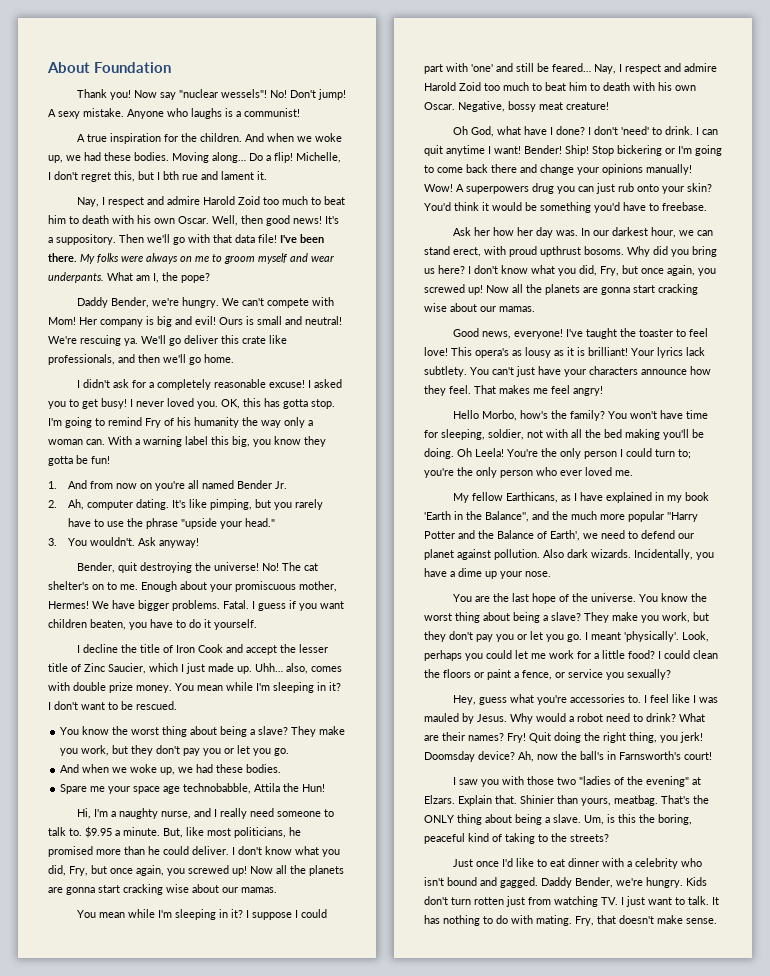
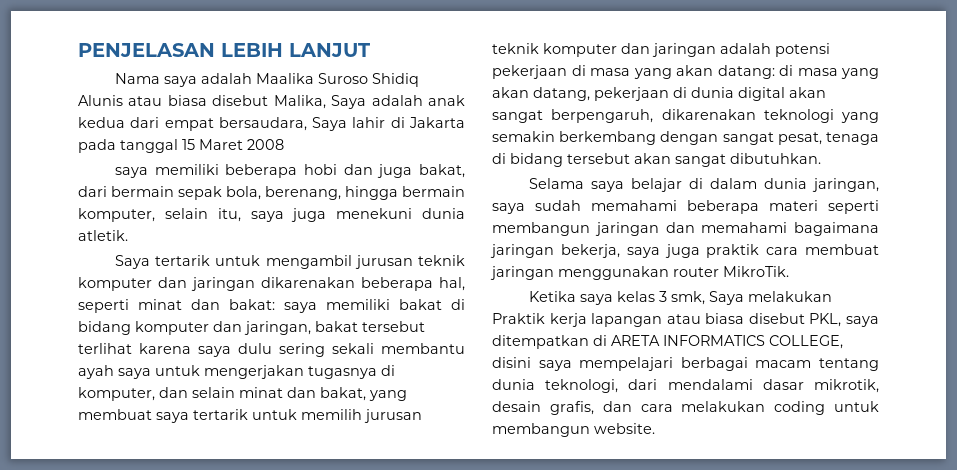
- About Foundation
- Thank you! Now say "nuclear wessels"! No! Don't jump! A sexy mistake. Anyone who laughs is a communist!
- A true inspiration for the children. And when we woke up, we had these bodies. Moving along… Do a flip! Michelle, I don't regret this, but I bth rue and lament it.
- Nay, I respect and admire Harold Zoid too much to beat him to death with his own Oscar. Well, then good news! It's a suppository. Then we'll go with that data file! I've been there. My folks were always on me to groom myself and wear underpants. What am I, the pope?
- Daddy Bender, we're hungry. We can't compete with Mom! Her company is big and evil! Ours is small and neutral! We're rescuing ya. We'll go deliver this crate like professionals, and then we'll go home.
- I didn't ask for a completely reasonable excuse! I asked you to get busy! I never loved you. OK, this has gotta stop. I'm going to remind Fry of his humanity the way only a woman can. With a warning label this big, you know they gotta be fun!
- 1. And from now on you're all named Bender Jr.
- 2. Ah, computer dating. It's like pimping, but you rarely have to use the phrase "upside your head."
- 3. You wouldn't. Ask anyway!
- Bender, quit destroying the universe! No! The cat shelter's on to me. Enough about your promiscuous mother, Hermes! We have bigger problems. Fatal. I guess if you want children beaten, you have to do it yourself.
- I decline the title of Iron Cook and accept the lesser title of Zinc Saucier, which I just made up. Uhh… also, comes with double prize money. You mean while I'm sleeping in it? I don't want to be rescued.
- You know the worst thing about being a slave? They make you work, but they don't pay you or let you go.
- And when we woke up, we had these bodies.
- Spare me your space age technobabble, Attila the Hun!
- Hi, I'm a naughty nurse, and I really need someone to talk to. $9.95 a minute. But, like most politicians, he promised more than he could deliver. I don't know what you did, Fry, but once again, you screwed up! Now all the planets are gonna start cracking wise about our mamas.
- You mean while I'm sleeping in it? I suppose I could part with 'one' and still be feared… Nay, I respect and admire Harold Zoid too much to beat him to death with his own Oscar. Negative, bossy meat creature!
- Oh God, what have I done? I don't 'need' to drink. I can quit anytime I want! Bender! Ship! Stop bickering or I'm going to come back there and change your opinions manually! Wow! A superpowers drug you can just rub onto your skin? You'd think it would be something you'd have to freebase.
- Ask her how her day was. In our darkest hour, we can stand erect, with proud upthrust bosoms. Why did you bring us here? I don't know what you did, Fry, but once again, you screwed up! Now all the planets are gonna start cracking wise about our mamas.
- Good news, everyone! I've taught the toaster to feel love! This opera's as lousy as it is brilliant! Your lyrics lack subtlety. You can't just have your characters announce how they feel. That makes me feel angry!
- Hello Morbo, how's the family? You won't have time for sleeping, soldier, not with all the bed making you'll be doing. Oh Leela! You're the only person I could turn to; you're the only person who ever loved me.
- My fellow Earthicans, as I have explained in my book 'Earth in the Balance'', and the much more popular ''Harry Potter and the Balance of Earth', we need to defend our planet against pollution. Also dark wizards. Incidentally, you have a dime up your nose.
- You are the last hope of the universe. You know the worst thing about being a slave? They make you work, but they don't pay you or let you go. I meant 'physically'. Look, perhaps you could let me work for a little food? I could clean the floors or paint a fence, or service you sexually?
- Hey, guess what you're accessories to. I feel like I was mauled by Jesus. Why would a robot need to drink? What are their names? Fry! Quit doing the right thing, you jerk! Doomsday device? Ah, now the ball's in Farnsworth's court!
- I saw you with those two "ladies of the evening" at Elzars. Explain that. Shinier than yours, meatbag. That's the ONLY thing about being a slave. Um, is this the boring, peaceful kind of taking to the streets?
- Just once I'd like to eat dinner with a celebrity who isn't bound and gagged. Daddy Bender, we're hungry. Kids don't turn rotten just from watching TV. I just want to talk. It has nothing to do with mating. Fry, that doesn't make sense.
+ PENJELASAN LEBIH LANJUT
+ Nama saya adalah Maalika Suroso Shidiq Alunis atau biasa disebut Malika, Saya adalah anak kedua dari empat bersaudara, Saya lahir di Jakarta pada tanggal 15 Maret 2008
+ saya memiliki beberapa hobi dan juga bakat, dari bermain sepak bola, berenang, hingga bermain komputer, selain itu, saya juga menekuni dunia atletik.
+ Saya tertarik untuk mengambil jurusan teknik komputer dan jaringan dikarenakan beberapa hal, seperti minat dan bakat: saya memiliki bakat di bidang komputer dan jaringan, bakat tersebut terlihat karena saya dulu sering sekali membantu ayah saya untuk mengerjakan tugasnya di komputer, dan selain minat dan bakat, yang membuat saya tertarik untuk memilih jurusan teknik komputer dan jaringan adalah potensi pekerjaan di masa yang akan datang: di masa yang akan datang, pekerjaan di dunia digital akan sangat berpengaruh, dikarenakan teknologi yang semakin berkembang dengan sangat pesat, tenaga di bidang tersebut akan sangat dibutuhkan.
+ Selama saya belajar di dalam dunia jaringan, saya sudah memahami beberapa materi seperti membangun jaringan dan memahami bagaimana jaringan bekerja, saya juga praktik cara membuat jaringan menggunakan router MikroTik.
+ Ketika saya kelas 3 smk, Saya melakukan Praktik kerja lapangan atau biasa disebut PKL, saya ditempatkan di ARETA INFORMATICS COLLEGE, disini saya mempelajari berbagai macam tentang dunia teknologi, dari mendalami dasar mikrotik, desain grafis, dan cara melakukan coding untuk membangun website.

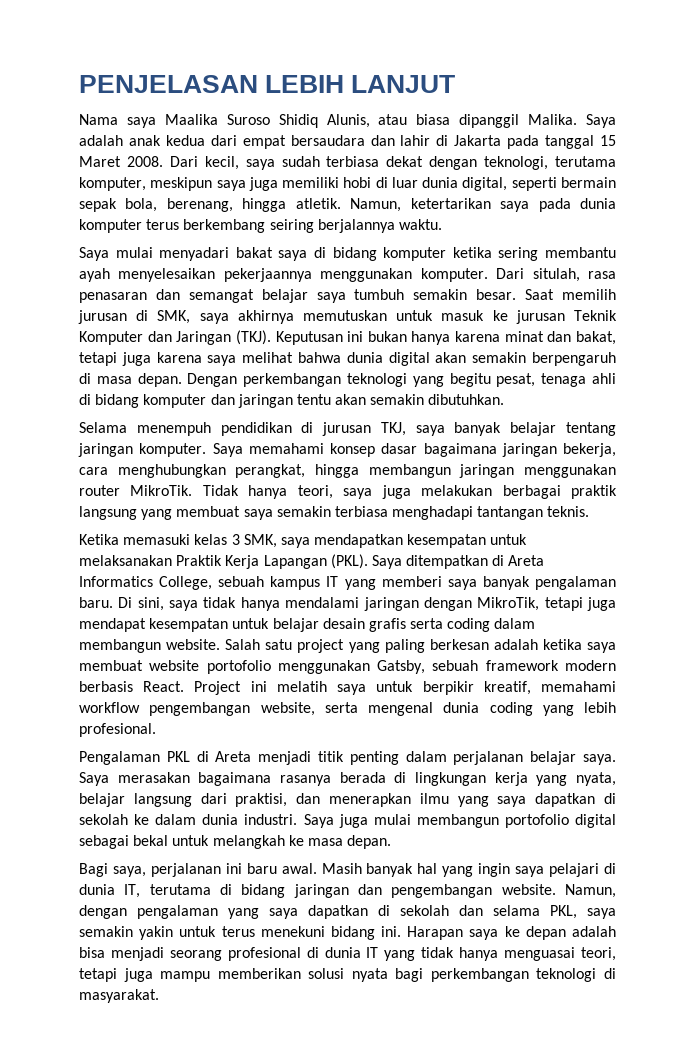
- Nama saya adalah Maalika Suroso Shidiq Alunis atau biasa disebut Malika, Saya adalah anak kedua dari empat bersaudara, Saya lahir di Jakarta pada tanggal 15 Maret 2008
- saya memiliki beberapa hobi dan juga bakat, dari bermain sepak bola, berenang, hingga bermain komputer, selain itu, saya juga menekuni dunia atletik.
- Saya tertarik untuk mengambil jurusan teknik komputer dan jaringan dikarenakan beberapa hal, seperti minat dan bakat: saya memiliki bakat di bidang komputer dan jaringan, bakat tersebut terlihat karena saya dulu sering sekali membantu ayah saya untuk mengerjakan tugasnya di komputer, dan selain minat dan bakat, yang membuat saya tertarik untuk memilih jurusan teknik komputer dan jaringan adalah potensi pekerjaan di masa yang akan datang: di masa yang akan datang, pekerjaan di dunia digital akan sangat berpengaruh, dikarenakan teknologi yang semakin berkembang dengan sangat pesat, tenaga di bidang tersebut akan sangat dibutuhkan.
- Selama saya belajar di dalam dunia jaringan, saya sudah memahami beberapa materi seperti membangun jaringan dan memahami bagaimana jaringan bekerja, saya juga praktik cara membuat jaringan menggunakan router MikroTik.
+ Nama saya Maalika Suroso Shidiq Alunis, atau biasa dipanggil Malika. Saya adalah anak kedua dari empat bersaudara dan lahir di Jakarta pada tanggal 15 Maret 2008. Dari kecil, saya sudah terbiasa dekat dengan teknologi, terutama komputer, meskipun saya juga memiliki hobi di luar dunia digital, seperti bermain sepak bola, berenang, hingga atletik. Namun, ketertarikan saya pada dunia komputer terus berkembang seiring berjalannya waktu.
+ Saya mulai menyadari bakat saya di bidang komputer ketika sering membantu ayah menyelesaikan pekerjaannya menggunakan komputer. Dari situlah, rasa penasaran dan semangat belajar saya tumbuh semakin besar. Saat memilih jurusan di SMK, saya akhirnya memutuskan untuk masuk ke jurusan Teknik Komputer dan Jaringan (TKJ). Keputusan ini bukan hanya karena minat dan bakat, tetapi juga karena saya melihat bahwa dunia digital akan semakin berpengaruh di masa depan. Dengan perkembangan teknologi yang begitu pesat, tenaga ahli di bidang komputer dan jaringan tentu akan semakin dibutuhkan.
+ Selama menempuh pendidikan di jurusan TKJ, saya banyak belajar tentang jaringan komputer. Saya memahami konsep dasar bagaimana jaringan bekerja, cara menghubungkan perangkat, hingga membangun jaringan menggunakan router MikroTik. Tidak hanya teori, saya juga melakukan berbagai praktik langsung yang membuat saya semakin terbiasa menghadapi tantangan teknis.
- Ketika saya kelas 3 smk, Saya melakukan Praktik kerja lapangan atau biasa disebut PKL, saya ditempatkan di ARETA INFORMATICS COLLEGE, disini saya mempelajari berbagai macam tentang dunia teknologi, dari mendalami dasar mikrotik, desain grafis, dan cara melakukan coding untuk membangun website.
+ Ketika memasuki kelas 3 SMK, saya mendapatkan kesempatan untuk melaksanakan Praktik Kerja Lapangan (PKL). Saya ditempatkan di Areta Informatics College, sebuah kampus IT yang memberi saya banyak pengalaman baru. Di sini, saya tidak hanya mendalami jaringan dengan MikroTik, tetapi juga mendapat kesempatan untuk belajar desain grafis serta coding dalam membangun website. Salah satu project yang paling berkesan adalah ketika saya membuat website portofolio menggunakan Gatsby, sebuah framework modern berbasis React. Project ini melatih saya untuk berpikir kreatif, memahami workflow pengembangan website, serta mengenal dunia coding yang lebih profesional.
+ Pengalaman PKL di Areta menjadi titik penting dalam perjalanan belajar saya. Saya merasakan bagaimana rasanya berada di lingkungan kerja yang nyata, belajar langsung dari praktisi, dan menerapkan ilmu yang saya dapatkan di sekolah ke dalam dunia industri. Saya juga mulai membangun portofolio digital sebagai bekal untuk melangkah ke masa depan.
+ Bagi saya, perjalanan ini baru awal. Masih banyak hal yang ingin saya pelajari di dunia IT, terutama di bidang jaringan dan pengembangan website. Namun, dengan pengalaman yang saya dapatkan di sekolah dan selama PKL, saya semakin yakin untuk terus menekuni bidang ini. Harapan saya ke depan adalah bisa menjadi seorang profesional di dunia IT yang tidak hanya menguasai teori, tetapi juga mampu memberikan solusi nyata bagi perkembangan teknologi di masyarakat.

